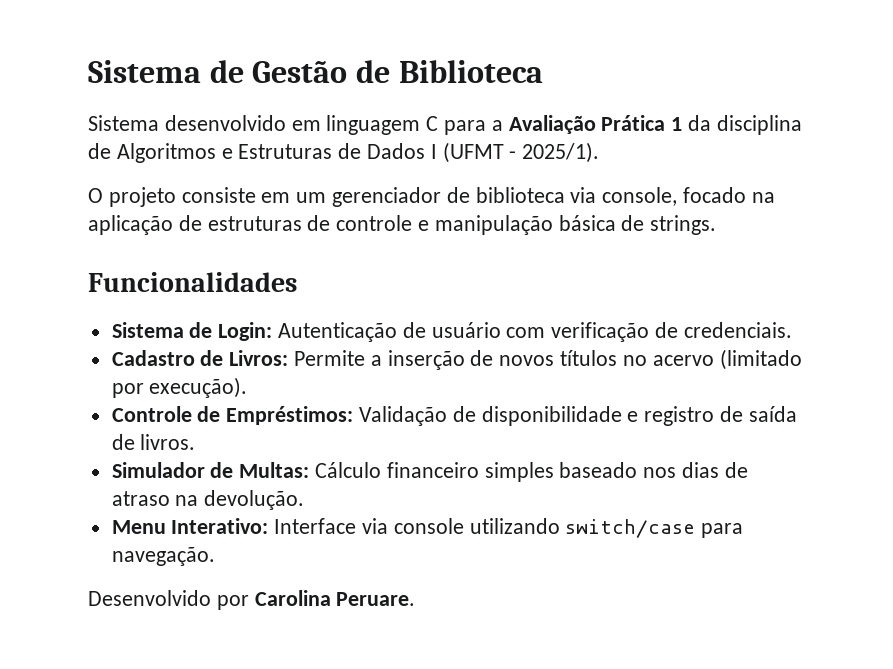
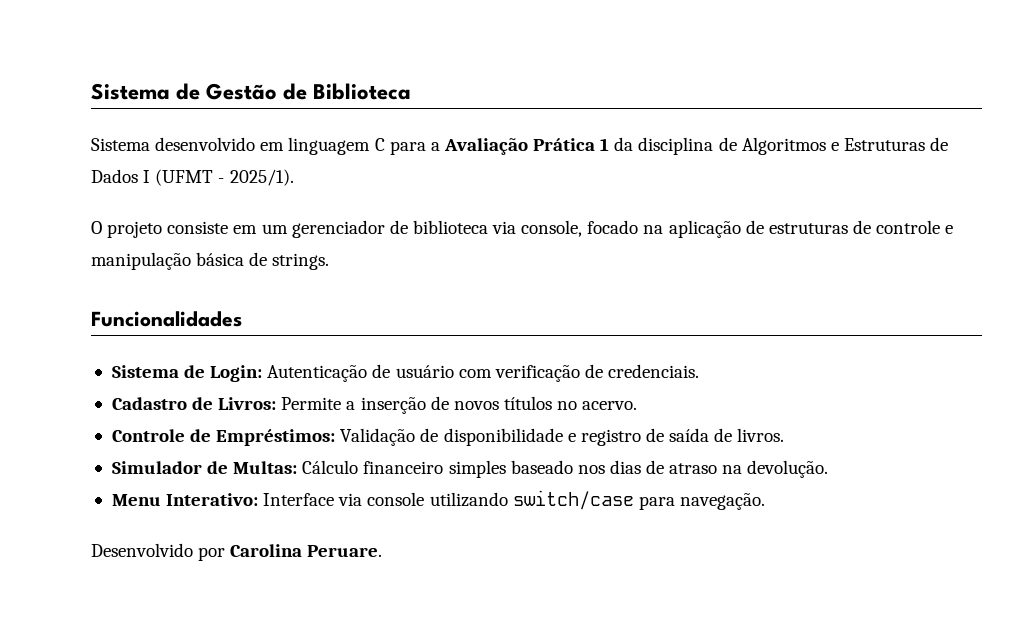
- Cadastro de Livros: Permite a inserção de novos títulos no acervo (limitado por execução).
+ Cadastro de Livros: Permite a inserção de novos títulos no acervo.

